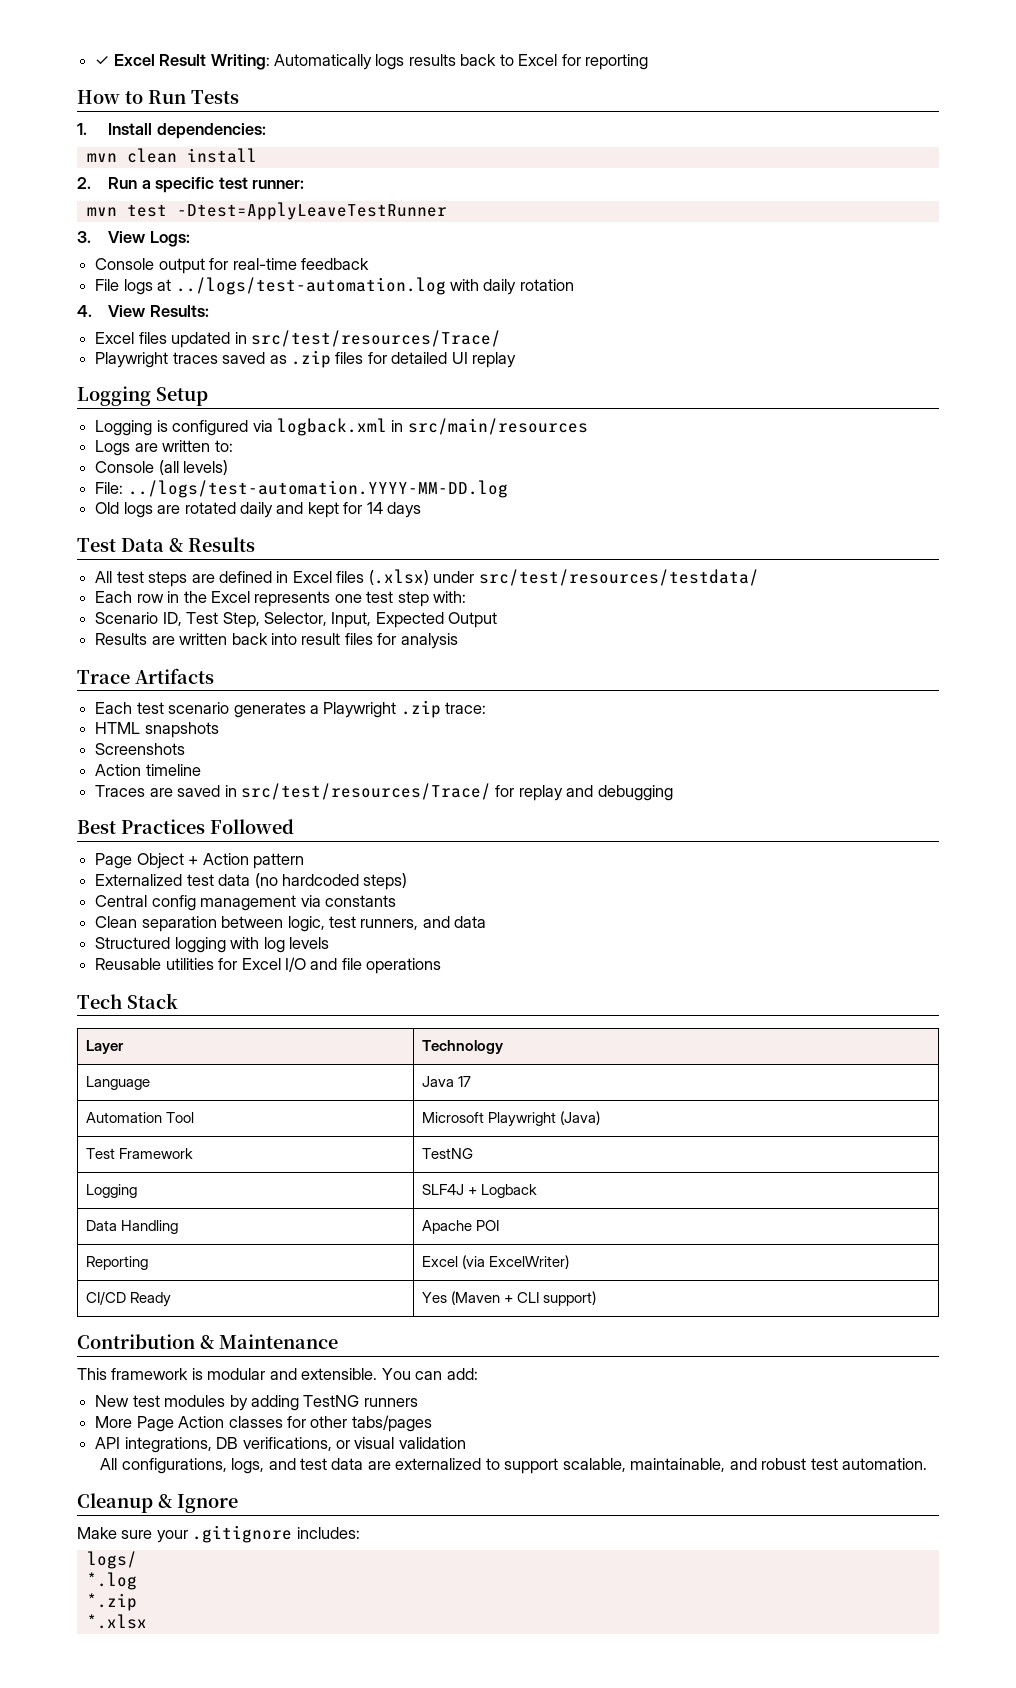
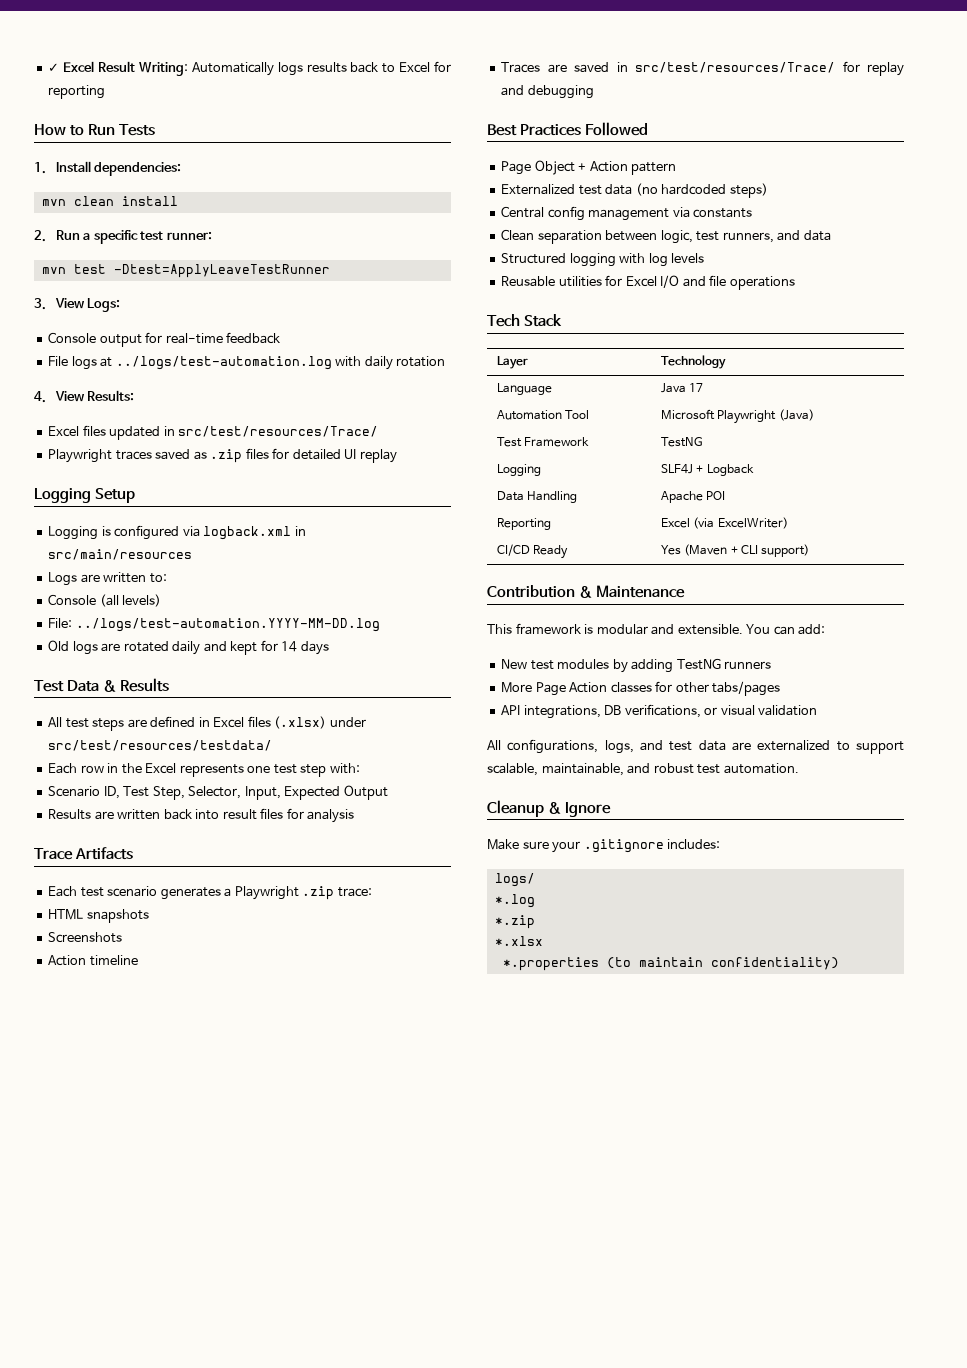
+ *.properties (to maintain confidentiality)

